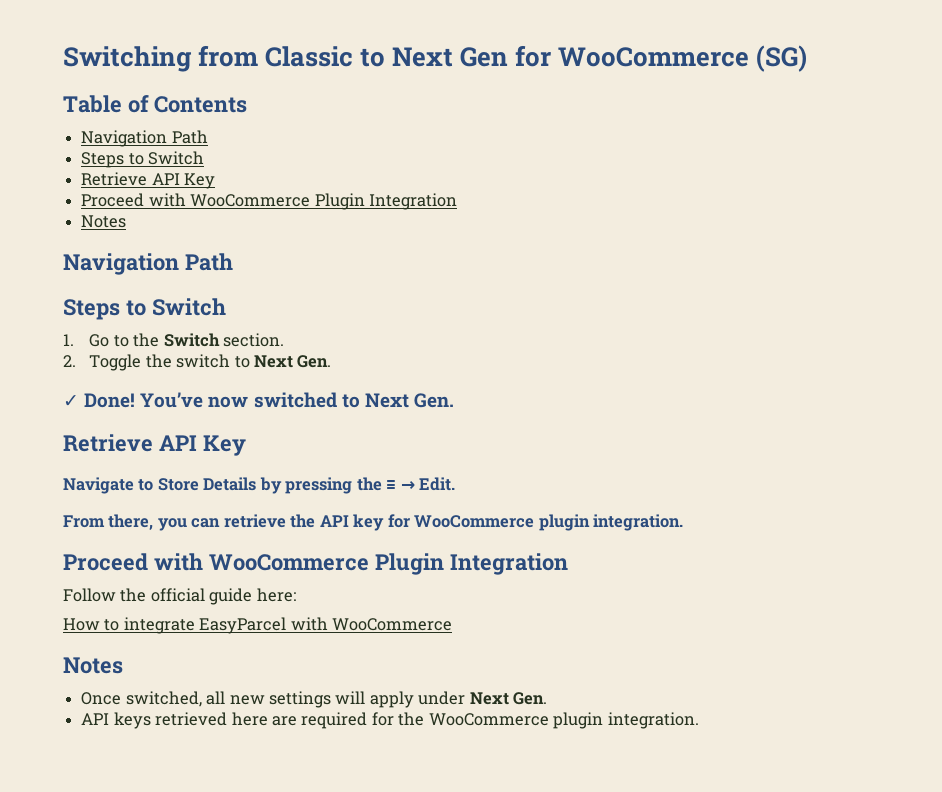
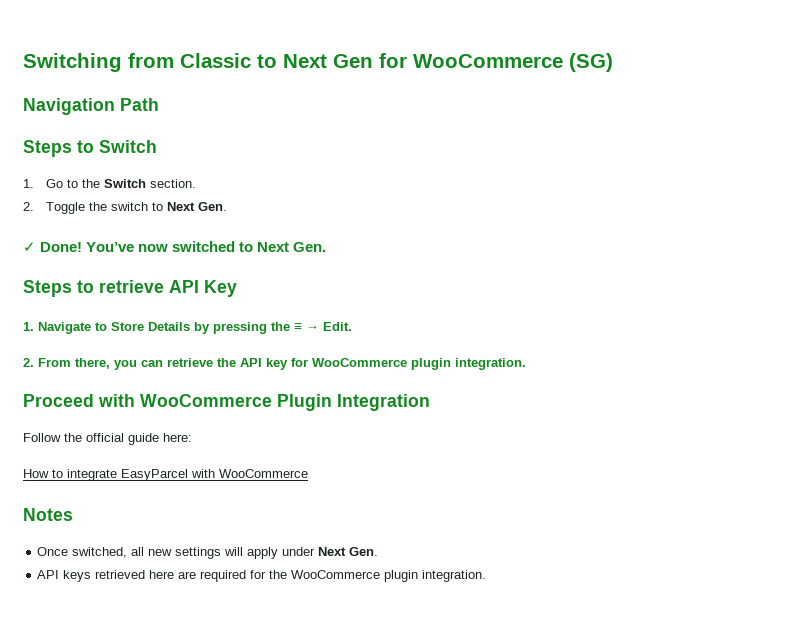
- Table of Contents
- Navigation Path
- Steps to Switch
- Retrieve API Key
- Proceed with WooCommerce Plugin Integration
- Notes
  You’ve now switched to Next Gen.
- Retrieve API Key
- Navigate to Store Details by pressing the ≡ → Edit.
+ Steps to retrieve API Key
+ 1. Navigate to Store Details by pressing the ≡ → Edit.
- From there, you can retrieve the API key for WooCommerce plugin integration.
+ 2. From there, you can retrieve the API key for WooCommerce plugin integration.

